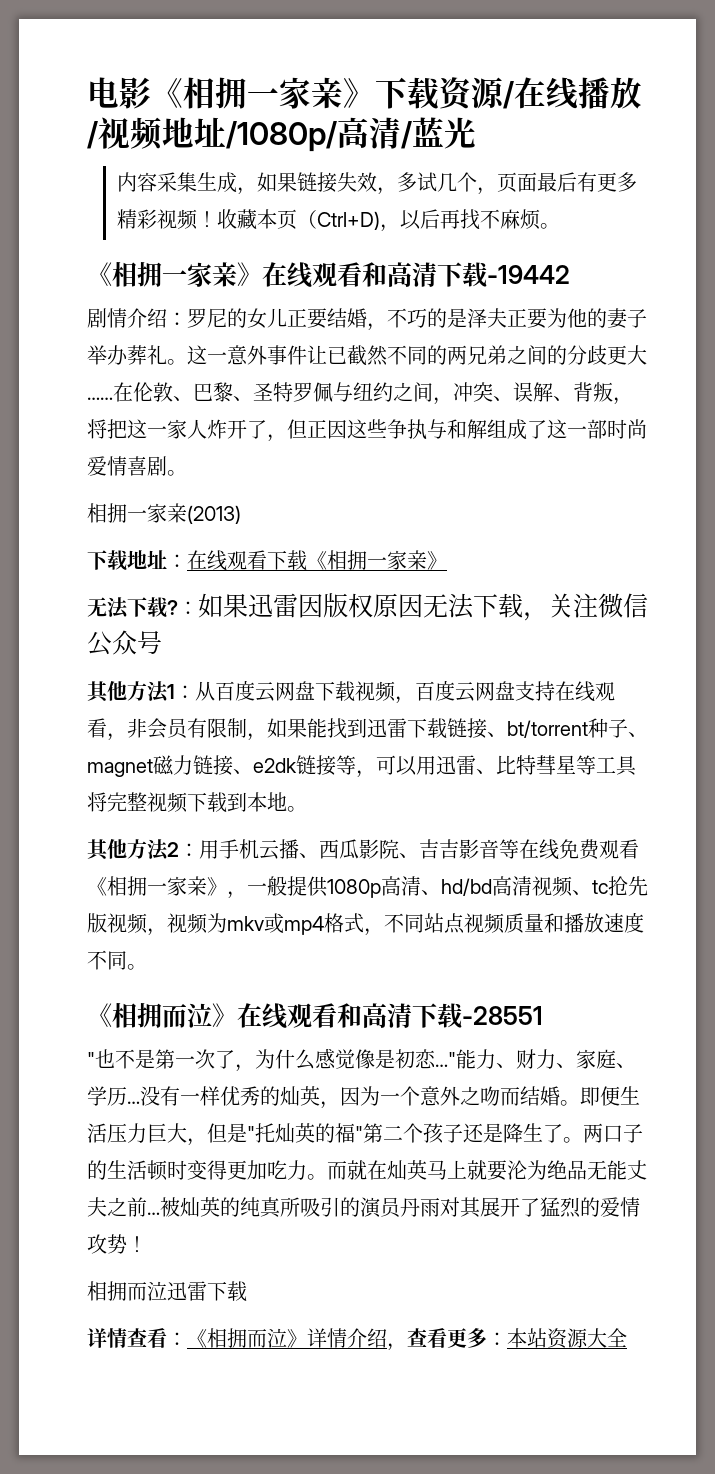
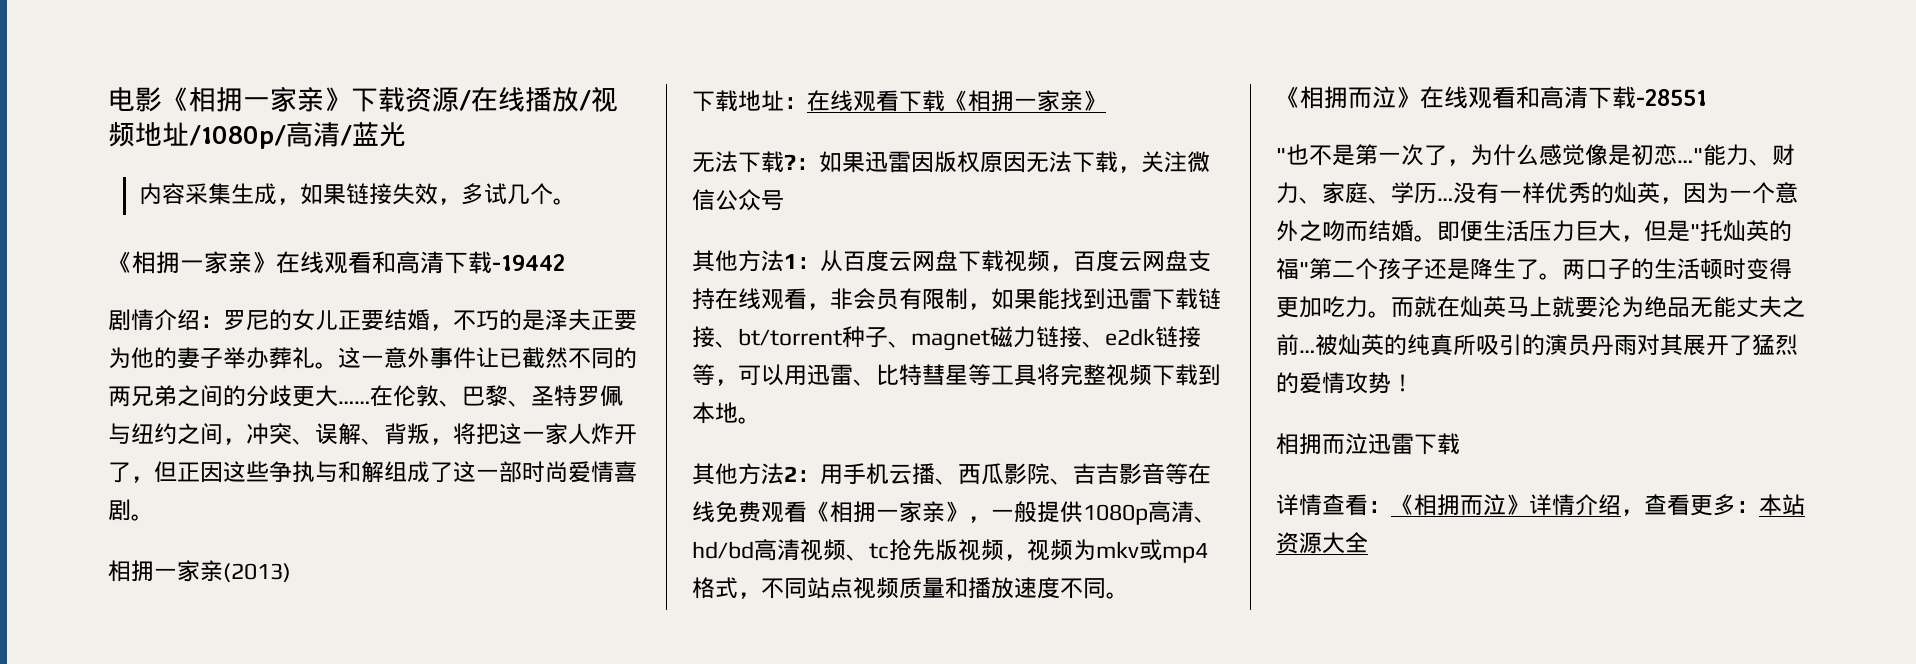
- 内容采集生成，如果链接失效，多试几个，页面最后有更多精彩视频！收藏本页（Ctrl+D)，以后再找不麻烦。
+ 内容采集生成，如果链接失效，多试几个。

